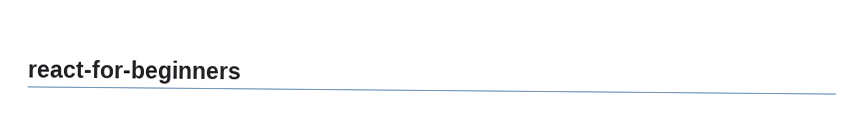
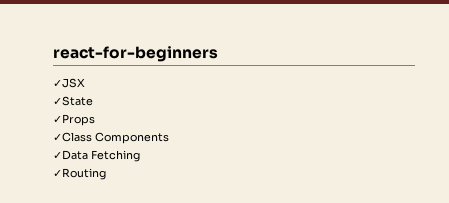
+ ✓JSX
+ ✓State
+ ✓Props
+ ✓Class Components
+ ✓Data Fetching
+ ✓Routing

